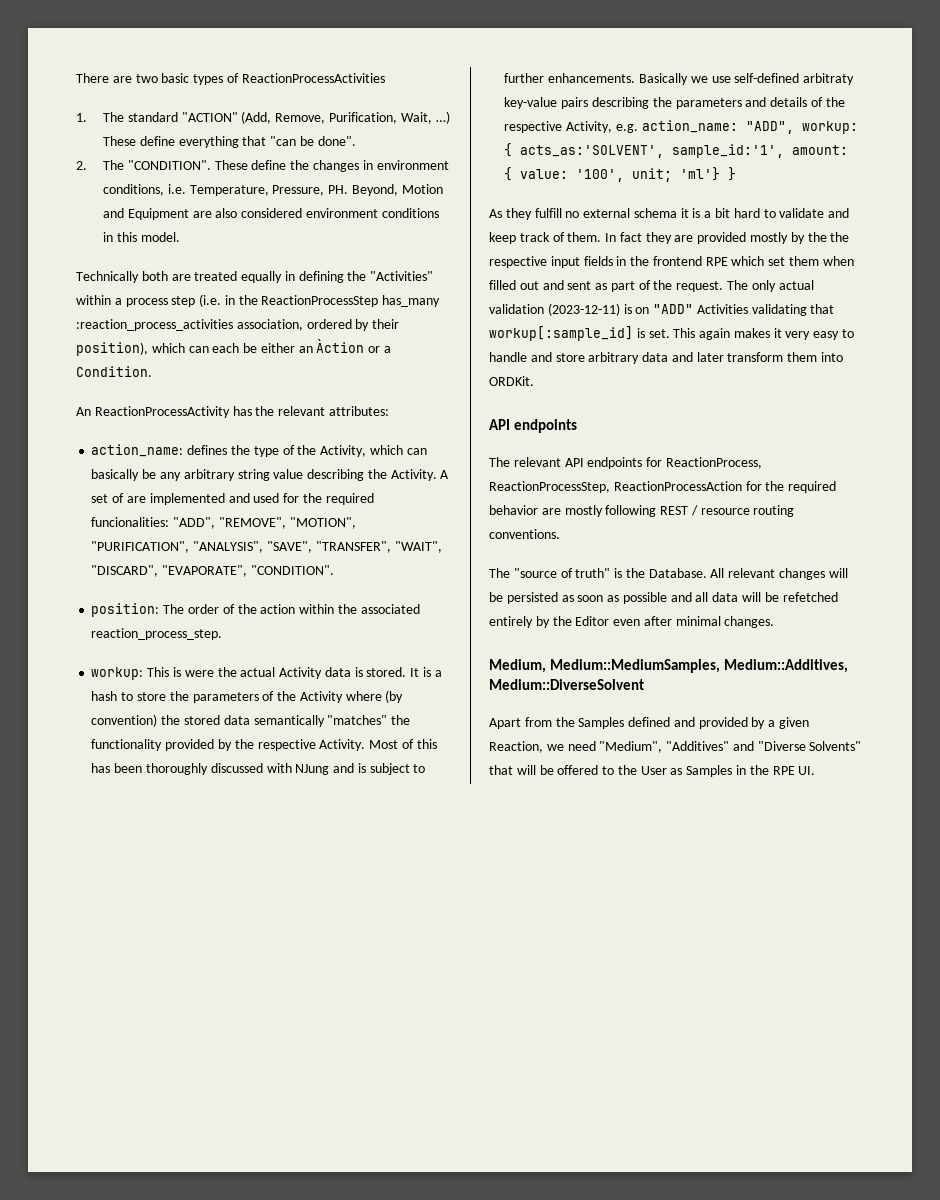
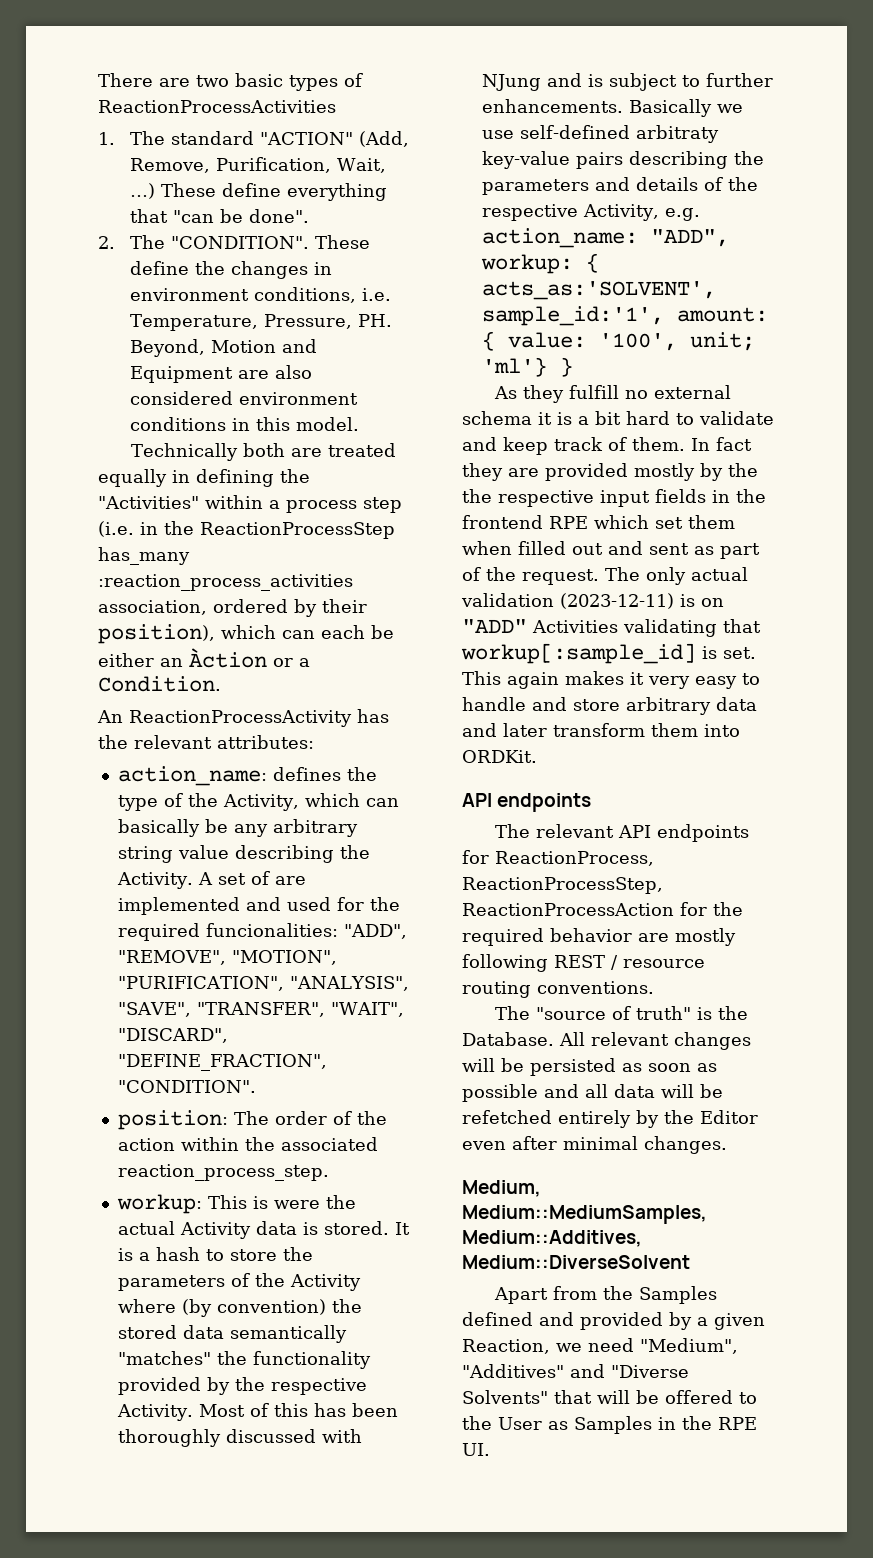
- A set of are implemented and used for the required funcionalities: "ADD", "REMOVE", "MOTION", "PURIFICATION", "ANALYSIS", "SAVE", "TRANSFER", "WAIT", "DISCARD", "EVAPORATE", "CONDITION".
+ A set of are implemented and used for the required funcionalities: "ADD", "REMOVE", "MOTION", "PURIFICATION", "ANALYSIS", "SAVE", "TRANSFER", "WAIT", "DISCARD", "DEFINE_FRACTION", "CONDITION".

